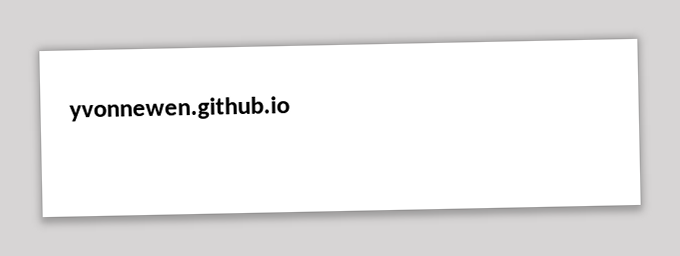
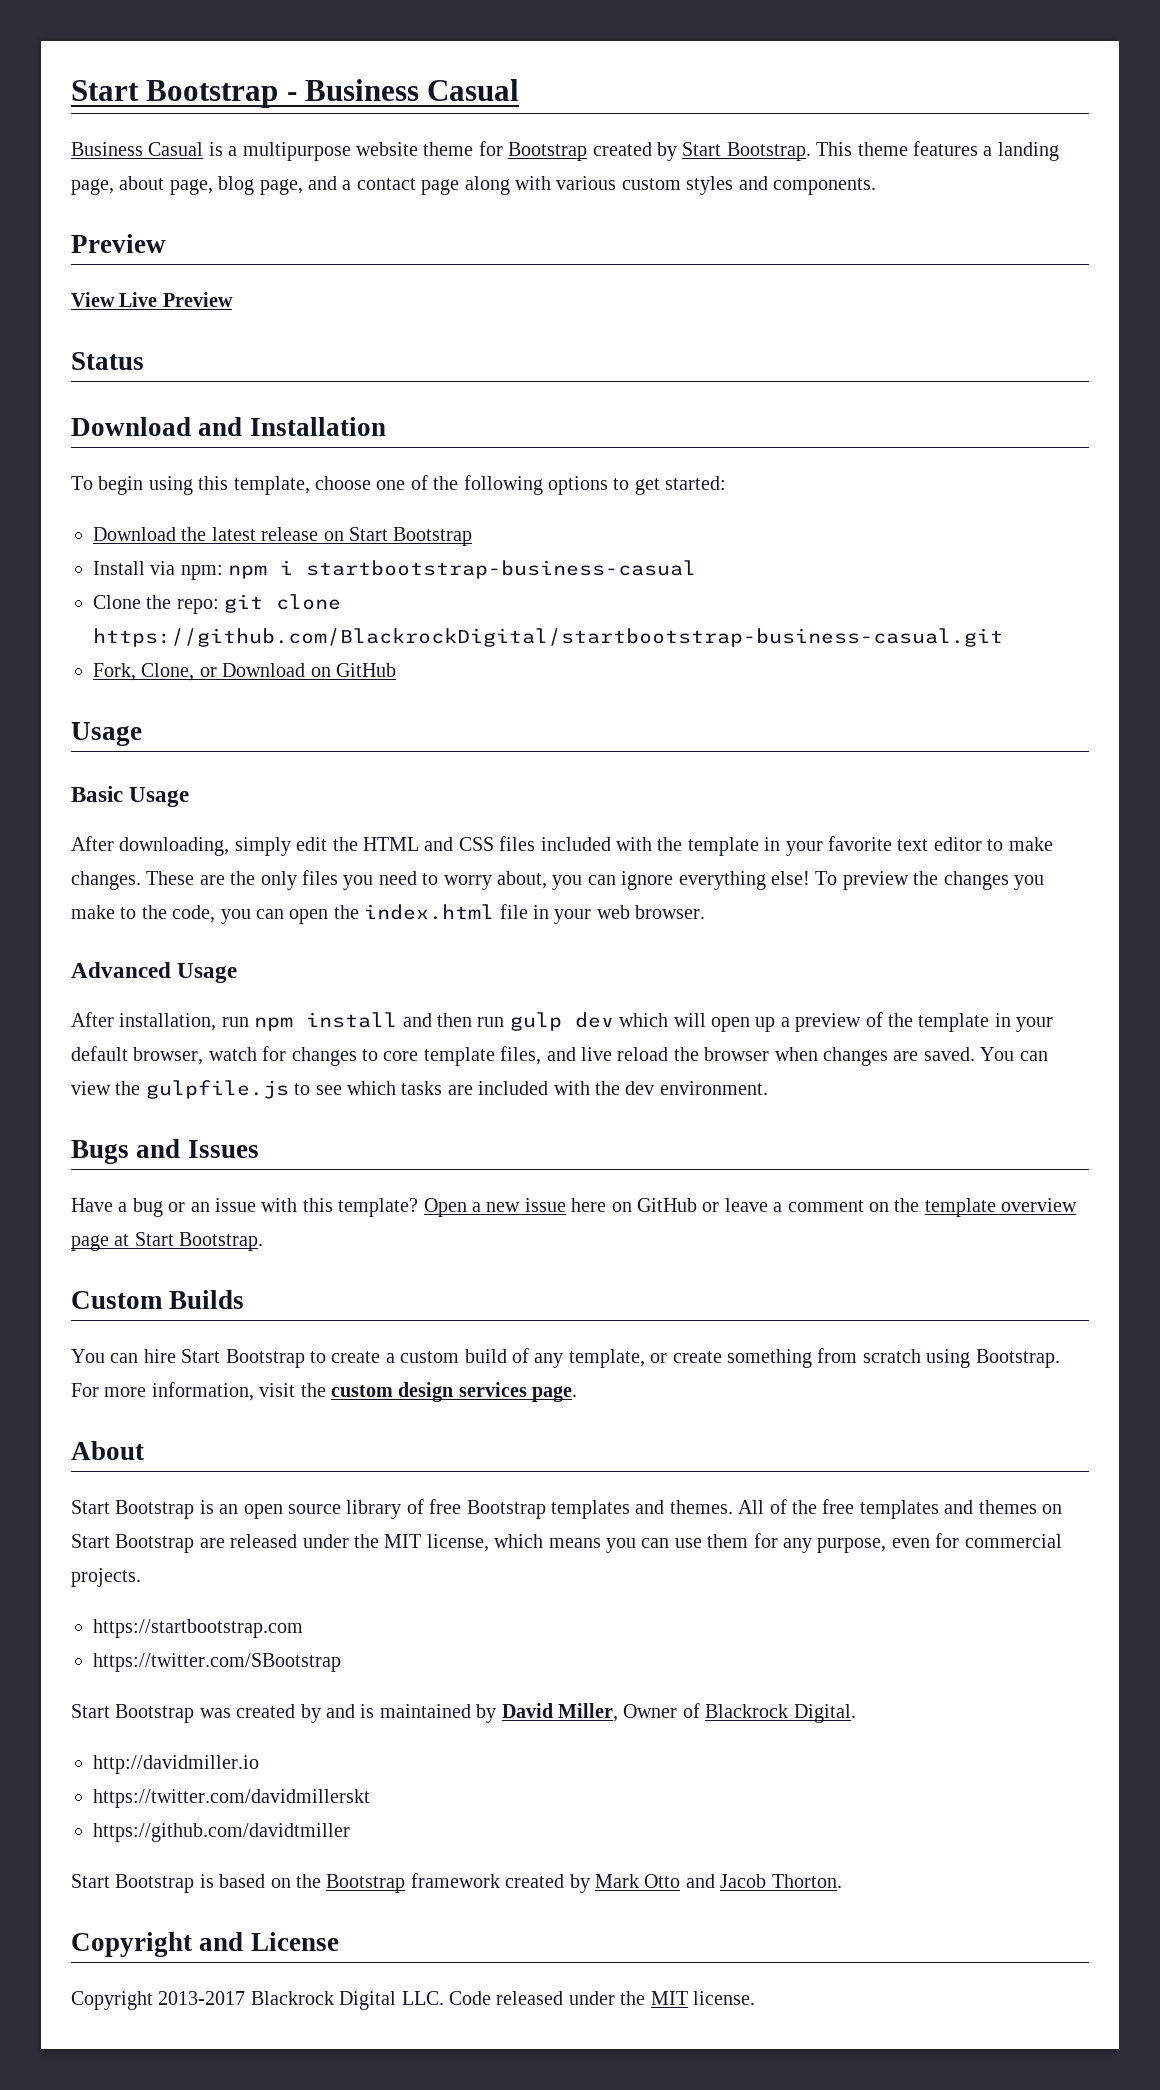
- yvonnewen.github.io
+ Start Bootstrap - Business Casual
+ Business Casual is a multipurpose website theme for Bootstrap created by Start Bootstrap. This theme features a landing page, about page, blog page, and a contact page along with various custom styles and components.
+ Preview
+ View Live Preview
+ Status
+ Download and Installation
+ To begin using this template, choose one of the following options to get started:
+ Download the latest release on Start Bootstrap
+ Install via npm: npm i startbootstrap-business-casual
+ Clone the repo: git clone https://github.com/BlackrockDigital/startbootstrap-business-casual.git
+ Fork, Clone, or Download on GitHub
+ Usage
+ Basic Usage
+ After downloading, simply edit the HTML and CSS files included with the template in your favorite text editor to make changes. These are the only files you need to worry about, you can ignore everything else! To preview the changes you make to the code, you can open the index.html file in your web browser.
+ Advanced Usage
+ After installation, run npm install and then run gulp dev which will open up a preview of the template in your default browser, watch for changes to core template files, and live reload the browser when changes are saved. You can view the gulpfile.js to see which tasks are included with the dev environment.
+ Bugs and Issues
+ Have a bug or an issue with this template? Open a new issue here on GitHub or leave a comment on the template overview page at Start Bootstrap.
+ Custom Builds
+ You can hire Start Bootstrap to create a custom build of any template, or create something from scratch using Bootstrap. For more information, visit the custom design services page.
+ About
+ Start Bootstrap is an open source library of free Bootstrap templates and themes. All of the free templates and themes on Start Bootstrap are released under the MIT license, which means you can use them for any purpose, even for commercial projects.
+ https://startbootstrap.com
+ https://twitter.com/SBootstrap
+ Start Bootstrap was created by and is maintained by David Miller, Owner of Blackrock Digital.
+ http://davidmiller.io
+ https://twitter.com/davidmillerskt
+ https://github.com/davidtmiller
+ Start Bootstrap is based on the Bootstrap framework created by Mark Otto and Jacob Thorton.
+ Copyright and License
+ Copyright 2013-2017 Blackrock Digital LLC. Code released under the MIT license.

